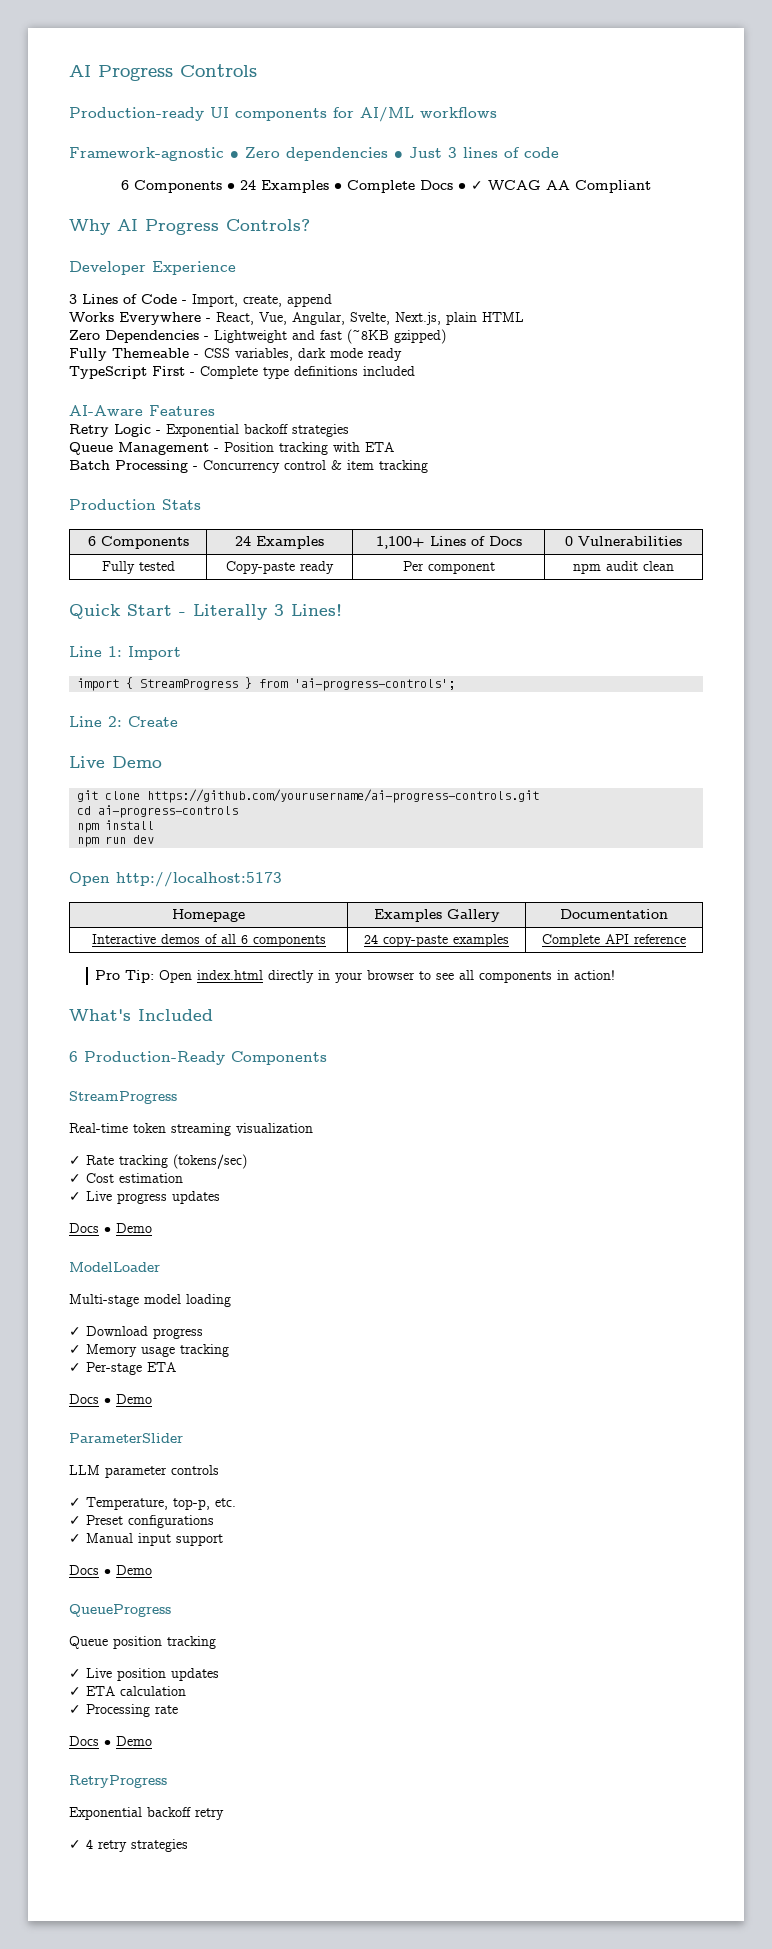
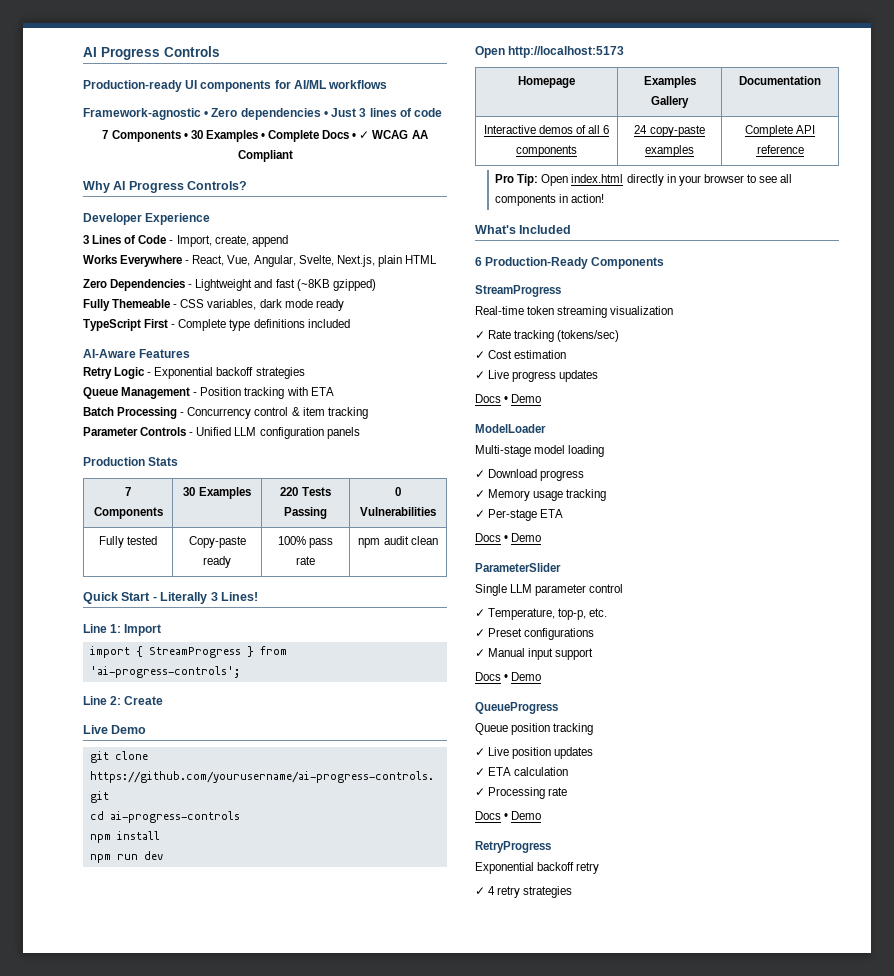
- 6 Components • 24 Examples • Complete Docs • ✓ WCAG AA Compliant
+ 7 Components • 30 Examples • Complete Docs • ✓ WCAG AA Compliant
+ Parameter Controls - Unified LLM configuration panels
- 6 Components | 24 Examples | 1,100+ Lines of Docs | 0 Vulnerabilities
+ 7 Components | 30 Examples | 220 Tests Passing | 0 Vulnerabilities
- Fully tested | Copy-paste ready | Per component | npm audit clean
+ Fully tested | Copy-paste ready | 100% pass rate | npm audit clean
- LLM parameter controls
+ Single LLM parameter control

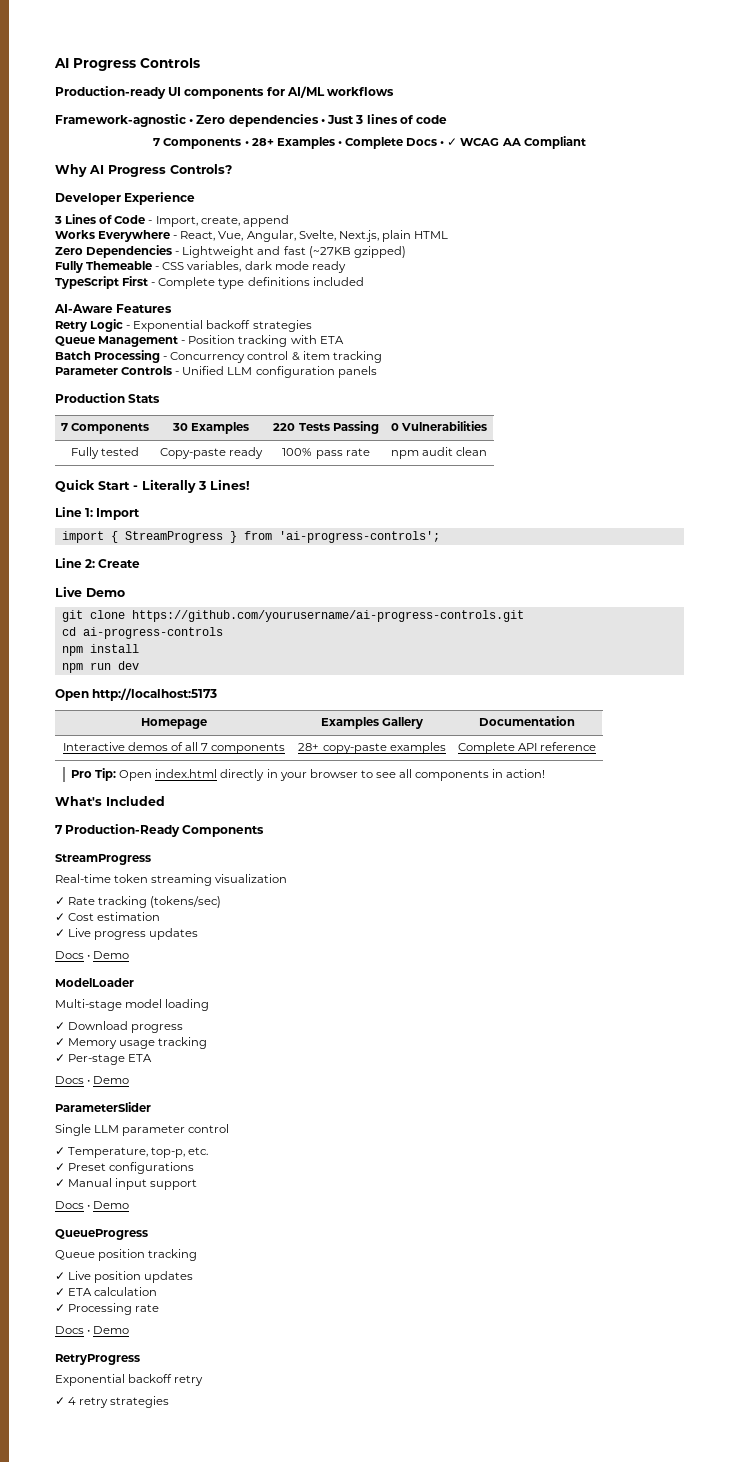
- 7 Components • 30 Examples • Complete Docs • ✓ WCAG AA Compliant
+ 7 Components • 28+ Examples • Complete Docs • ✓ WCAG AA Compliant
- Zero Dependencies - Lightweight and fast (~8KB gzipped)
+ Zero Dependencies - Lightweight and fast (~27KB gzipped)
- Interactive demos of all 6 components | 24 copy-paste examples | Complete API reference
+ Interactive demos of all 7 components | 28+ copy-paste examples | Complete API reference
- 6 Production-Ready Components
+ 7 Production-Ready Components

